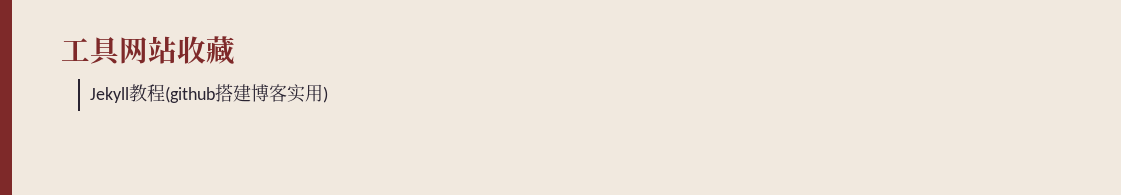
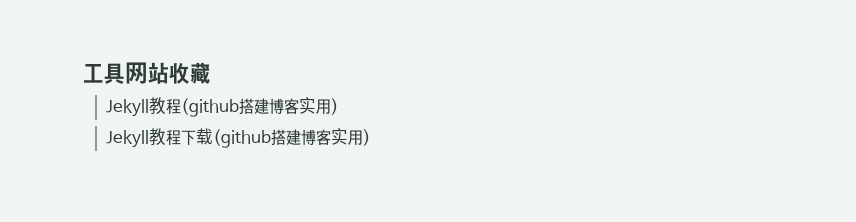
+ Jekyll教程下载(github搭建博客实用)

